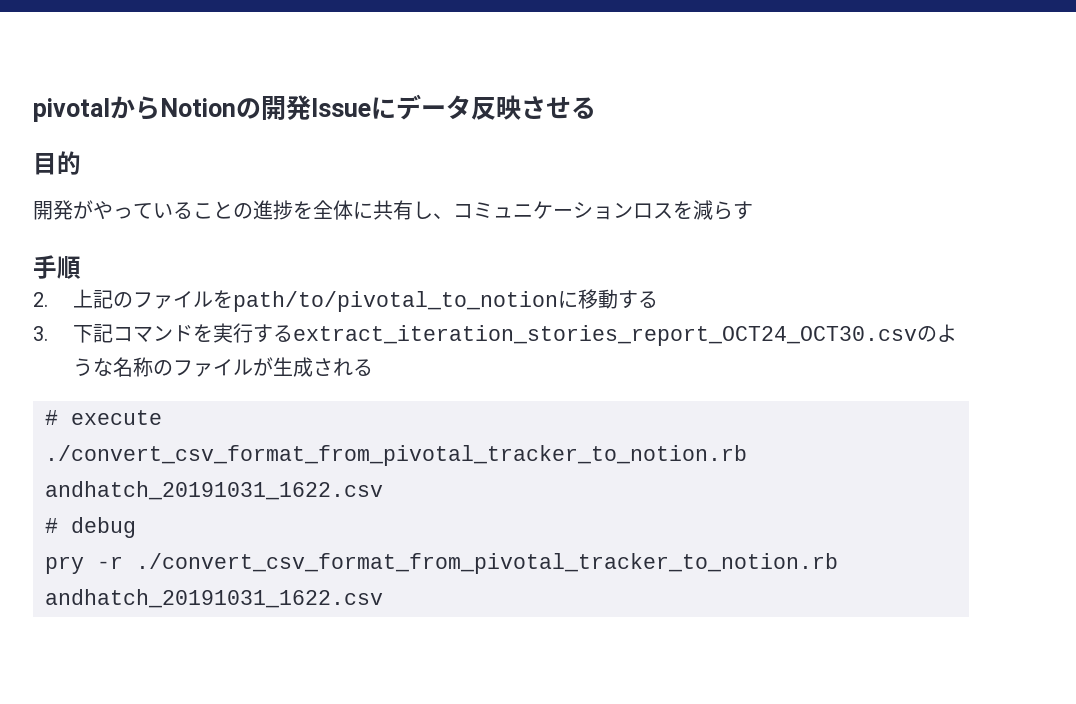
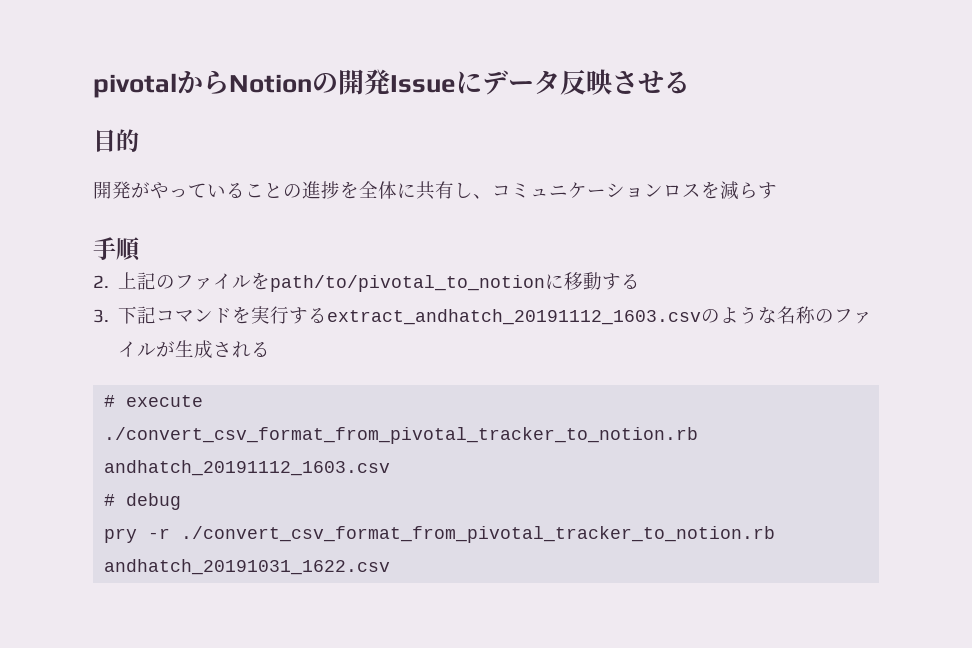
- 3.下記コマンドを実行するextract_iteration_stories_report_OCT24_OCT30.csvのような名称のファイルが生成される
+ 3.下記コマンドを実行するextract_andhatch_20191112_1603.csvのような名称のファイルが生成される
  # execute
- ./convert_csv_format_from_pivotal_tracker_to_notion.rb andhatch_20191031_1622.csv
+ ./convert_csv_format_from_pivotal_tracker_to_notion.rb andhatch_20191112_1603.csv

